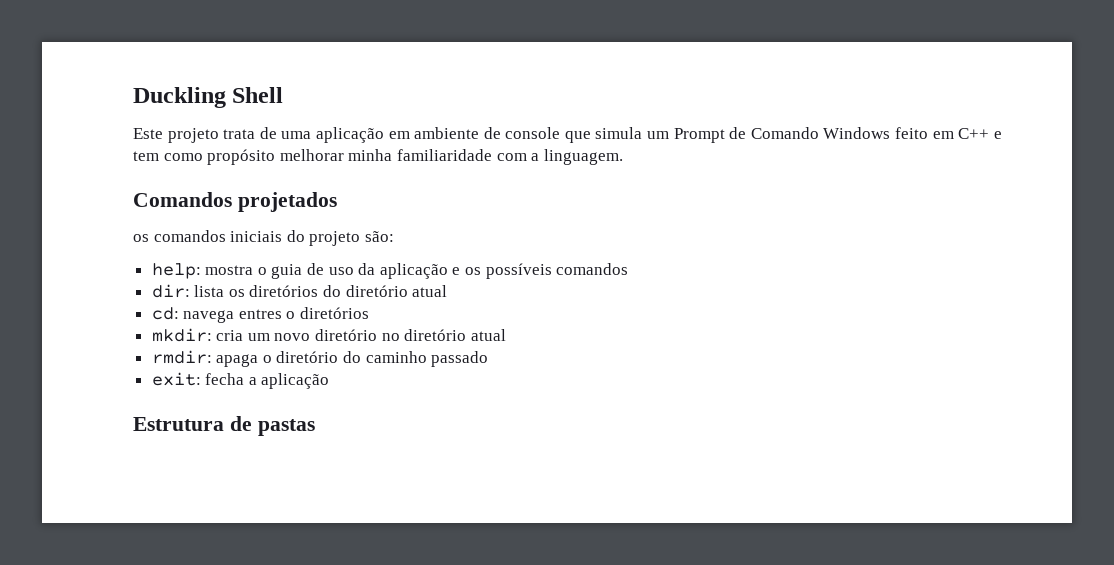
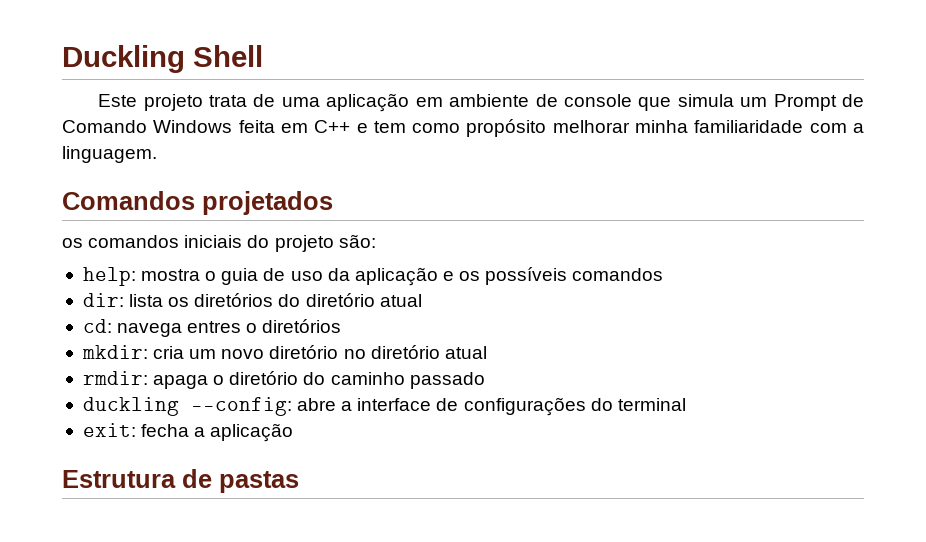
- Este projeto trata de uma aplicação em ambiente de console que simula um Prompt de Comando Windows feito em C++ e tem como propósito melhorar minha familiaridade com a linguagem.
+ Este projeto trata de uma aplicação em ambiente de console que simula um Prompt de Comando Windows feita em C++ e tem como propósito melhorar minha familiaridade com a linguagem.
+ duckling --config: abre a interface de configurações do terminal

